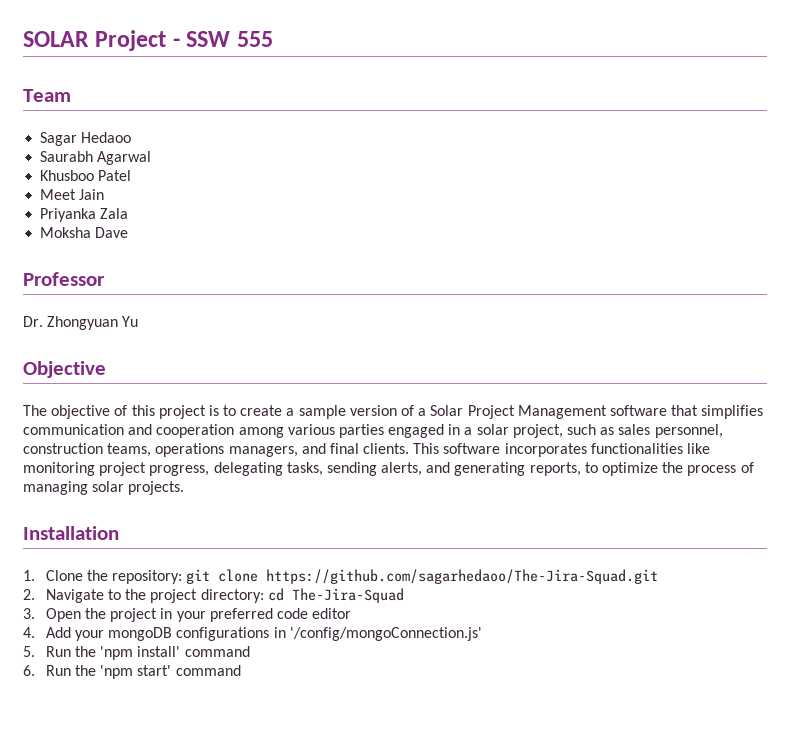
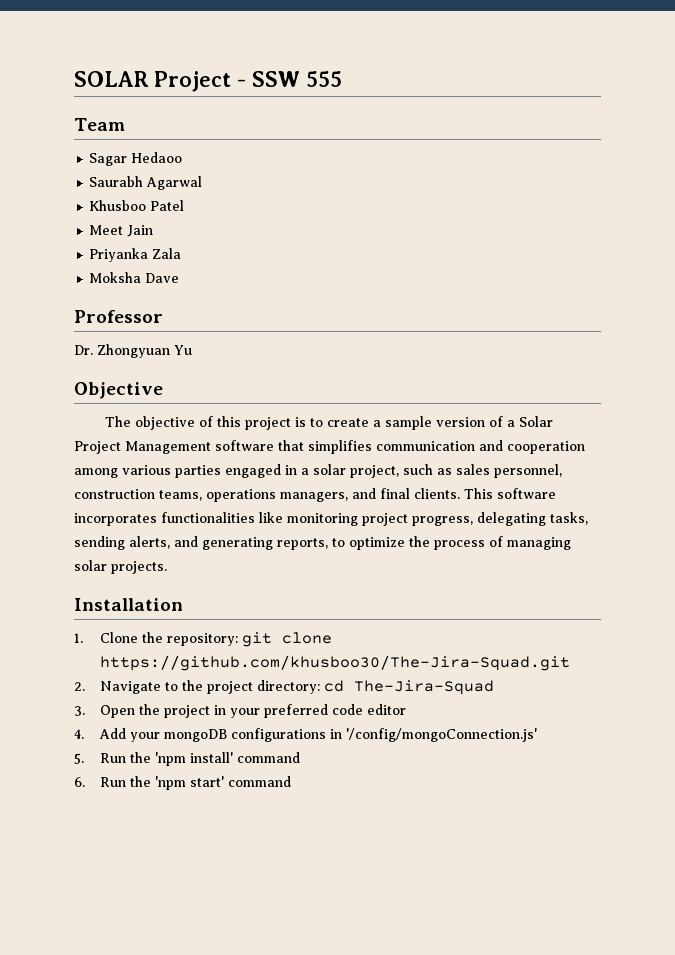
- 1. Clone the repository: git clone https://github.com/sagarhedaoo/The-Jira-Squad.git
+ 1. Clone the repository: git clone https://github.com/khusboo30/The-Jira-Squad.git

